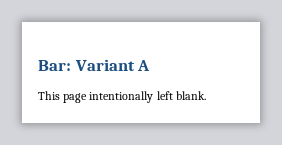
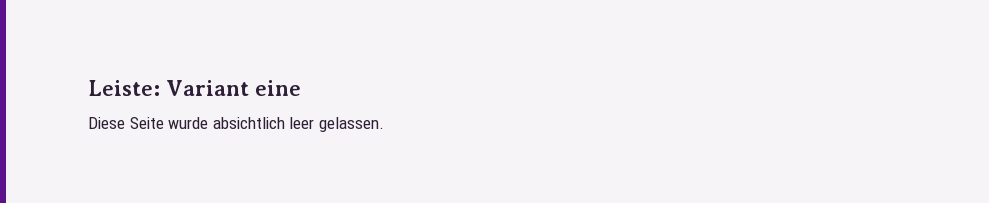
- Bar: Variant A
- This page intentionally left blank.
+ Leiste: Variant eine
+ Diese Seite wurde absichtlich leer gelassen.

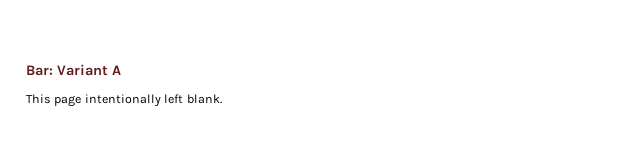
- Leiste: Variant eine
- Diese Seite wurde absichtlich leer gelassen.
+ Bar: Variant A
+ This page intentionally left blank.

